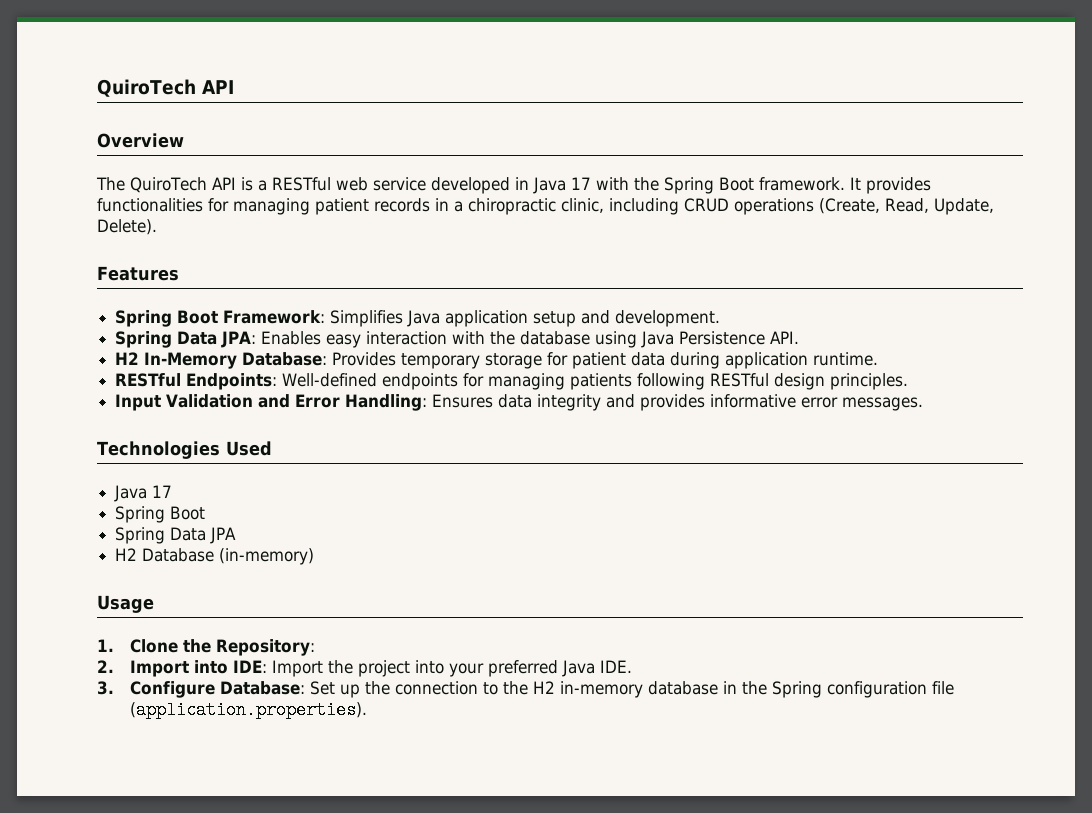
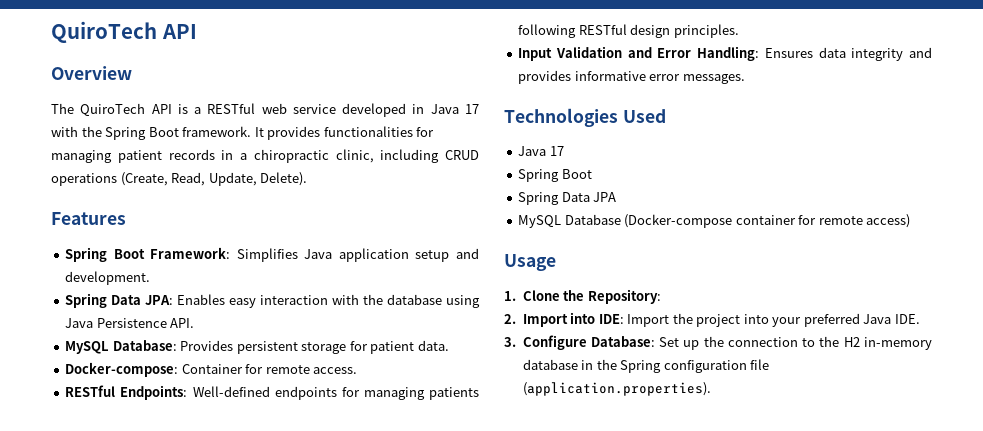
- H2 In-Memory Database: Provides temporary storage for patient data during application runtime.
+ MySQL Database: Provides persistent storage for patient data.
+ Docker-compose: Container for remote access.
- H2 Database (in-memory)
+ MySQL Database (Docker-compose container for remote access)

